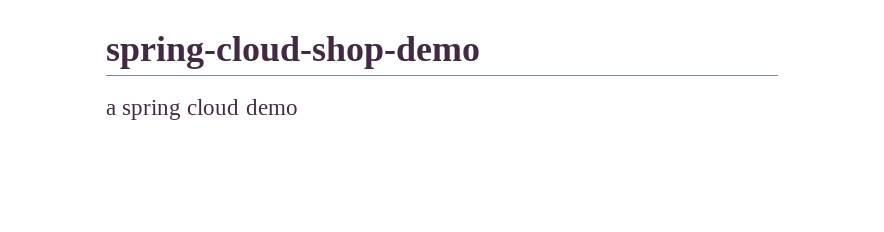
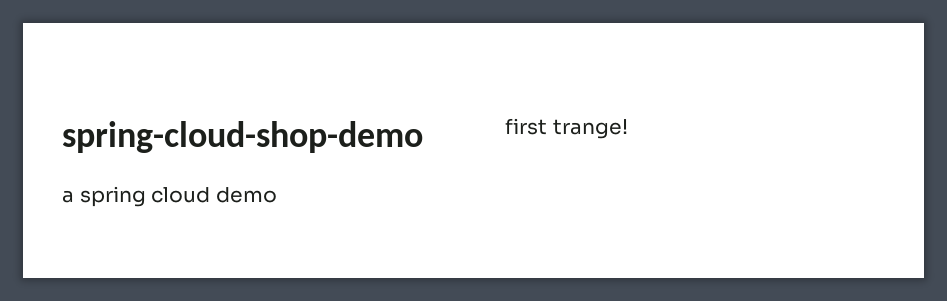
+ first trange!

